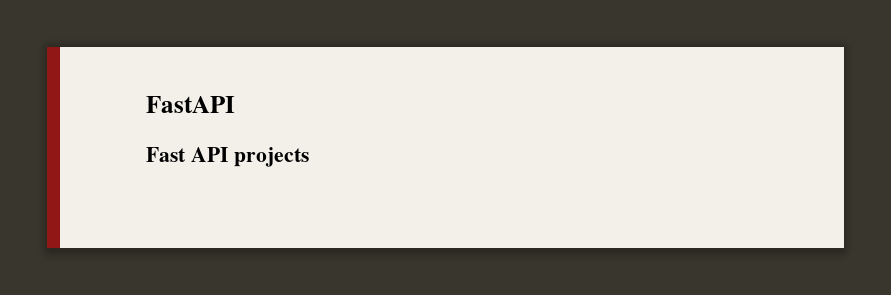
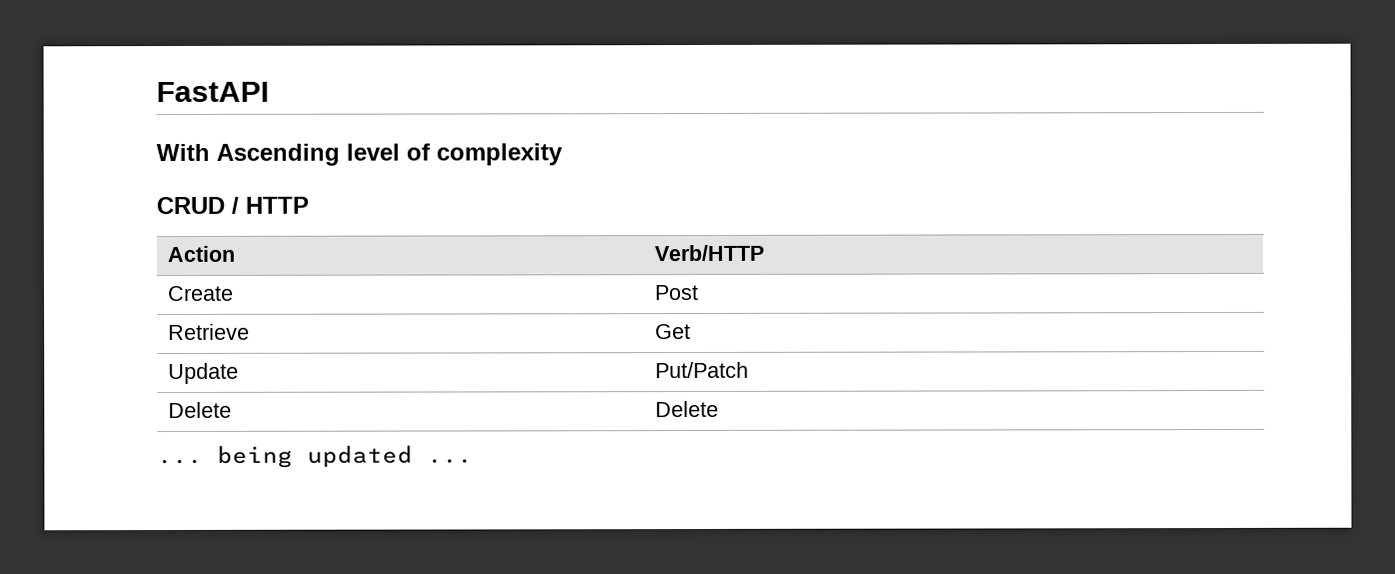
- Fast API projects
+ With Ascending level of complexity
+ CRUD / HTTP
+ Action | Verb/HTTP
+ Create | Post
+ Retrieve | Get
+ Update | Put/Patch
+ Delete | Delete
+ ... being updated ...

